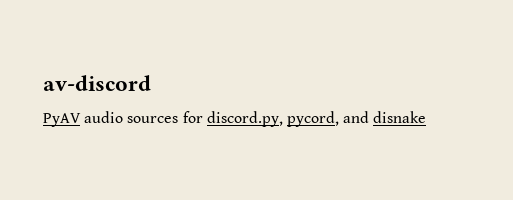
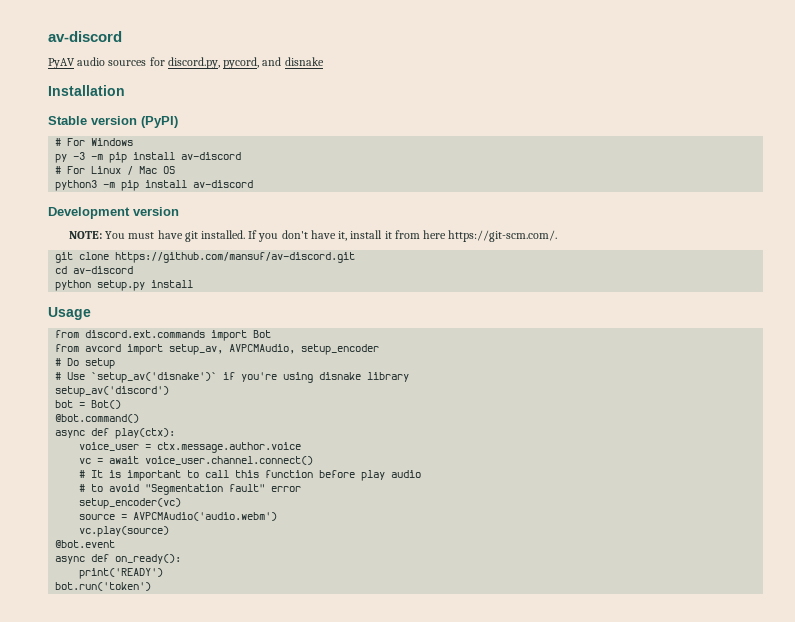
+ Installation
+ Stable version (PyPI)
+ # For Windows
+ py -3 -m pip install av-discord
+ # For Linux / Mac OS
+ python3 -m pip install av-discord
+ Development version
+ NOTE: You must have git installed. If you don't have it, install it from here https://git-scm.com/.
+ git clone https://github.com/mansuf/av-discord.git
+ cd av-discord
+ python setup.py install
+ Usage
+ from discord.ext.commands import Bot
+ from avcord import setup_av, AVPCMAudio, setup_encoder
+ # Do setup
+ # Use `setup_av('disnake')` if you're using disnake library
+ setup_av('discord')
+ bot = Bot()
+ @bot.command()
+ async def play(ctx):
+ voice_user = ctx.message.author.voice
+ vc = await voice_user.channel.connect()
+ # It is important to call this function before play audio
+ # to avoid "Segmentation fault" error
+ setup_encoder(vc)
+ source = AVPCMAudio('audio.webm')
+ vc.play(source)
+ @bot.event
+ async def on_ready():
+ print('READY')
+ bot.run('token')

